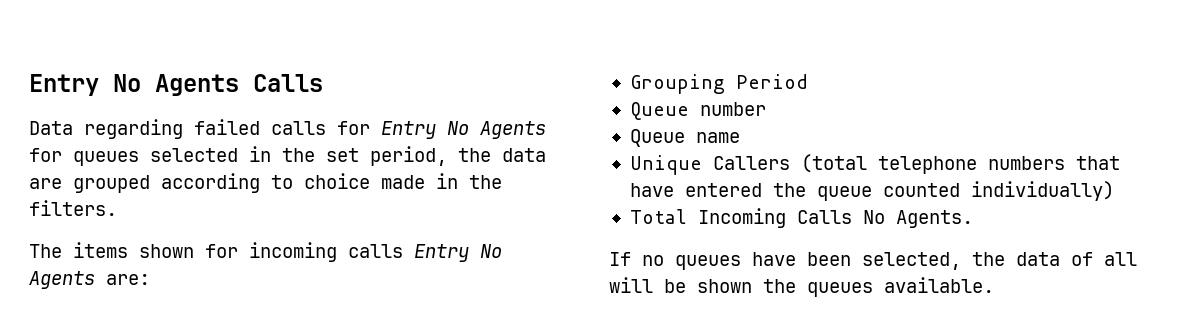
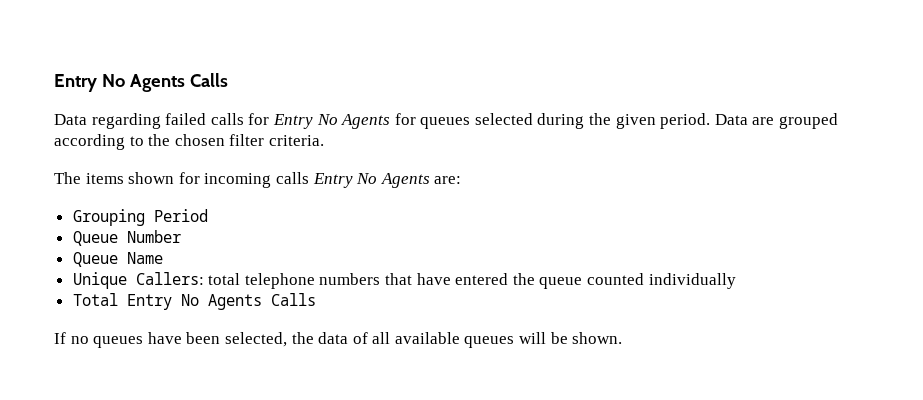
- Data regarding failed calls for Entry No Agents for queues selected in the set period, the data are grouped according to choice made in the filters.
+ Data regarding failed calls for Entry No Agents for queues selected during the given period. Data are grouped according to the chosen filter criteria.
- Queue number
- Queue name
+ Queue Number
+ Queue Name
- Unique Callers (total telephone numbers that have entered the queue counted individually)
+ Unique Callers: total telephone numbers that have entered the queue counted individually
- Total Incoming Calls No Agents.
+ Total Entry No Agents Calls
- If no queues have been selected, the data of all will be shown the queues available.
+ If no queues have been selected, the data of all available queues will be shown.

